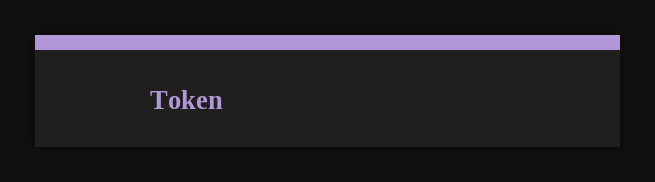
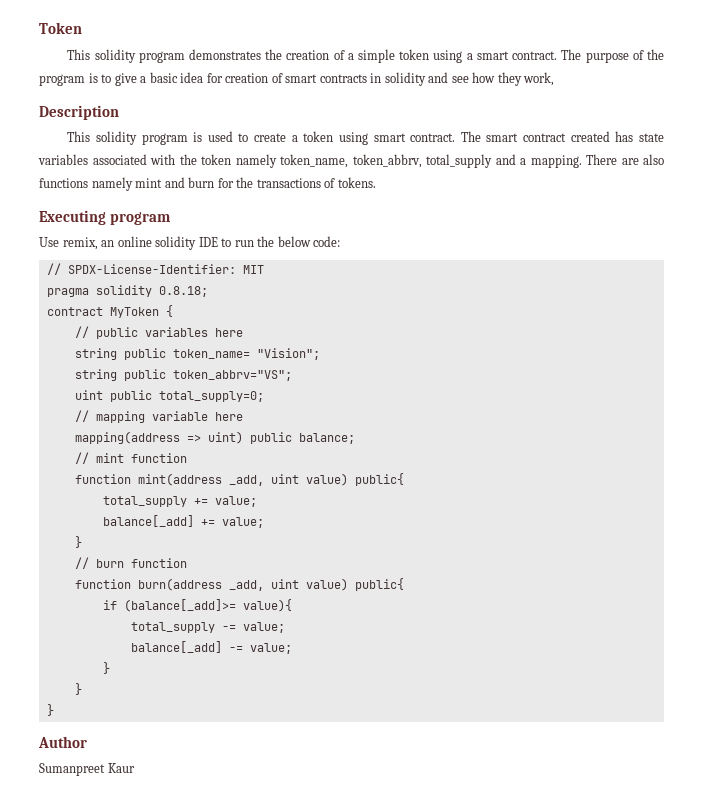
+ This solidity program demonstrates the creation of a simple token using a smart contract. The purpose of the program is to give a basic idea for creation of smart contracts in solidity and see how they work,
+ Description
+ This solidity program is used to create a token using smart contract. The smart contract created has state variables associated with the token namely token_name, token_abbrv, total_supply and a mapping. There are also functions namely mint and burn for the transactions of tokens.
+ Executing program
+ Use remix, an online solidity IDE to run the below code:
+ // SPDX-License-Identifier: MIT
+ pragma solidity 0.8.18;
+ contract MyToken {
+ // public variables here
+ string public token_name= "Vision";
+ string public token_abbrv="VS";
+ uint public total_supply=0;
+ // mapping variable here
+ mapping(address => uint) public balance;
+ // mint function
+ function mint(address _add, uint value) public{
+ total_supply += value;
+ balance[_add] += value;
+ }
+ // burn function
+ function burn(address _add, uint value) public{
+ if (balance[_add]>= value){
+ total_supply -= value;
+ balance[_add] -= value;
+ }
+ }
+ }
+ Author
+ Sumanpreet Kaur

